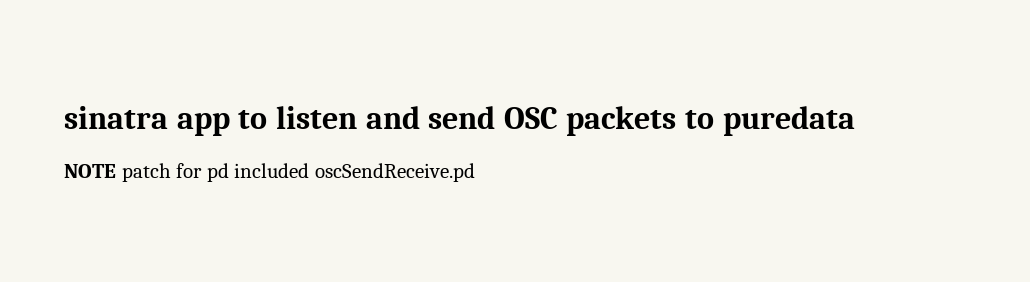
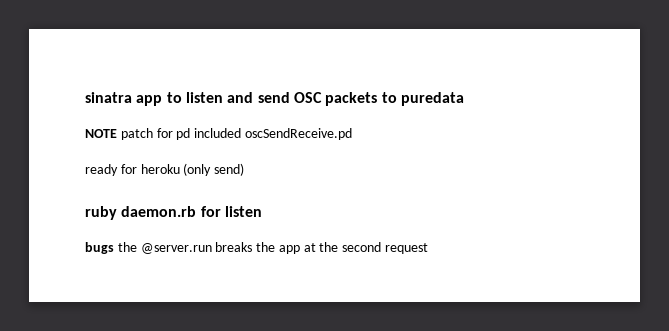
+ ready for heroku (only send)
+ ruby daemon.rb for listen
+ bugs the @server.run breaks the app at the second request

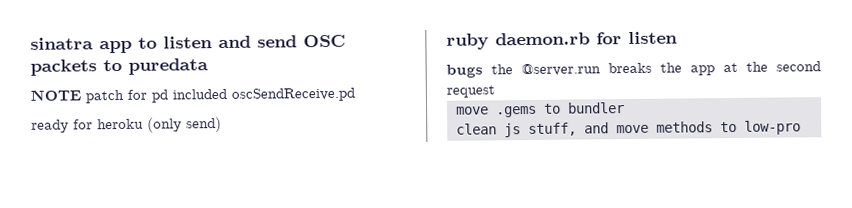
+ move .gems to bundler
+ clean js stuff, and move methods to low-pro

